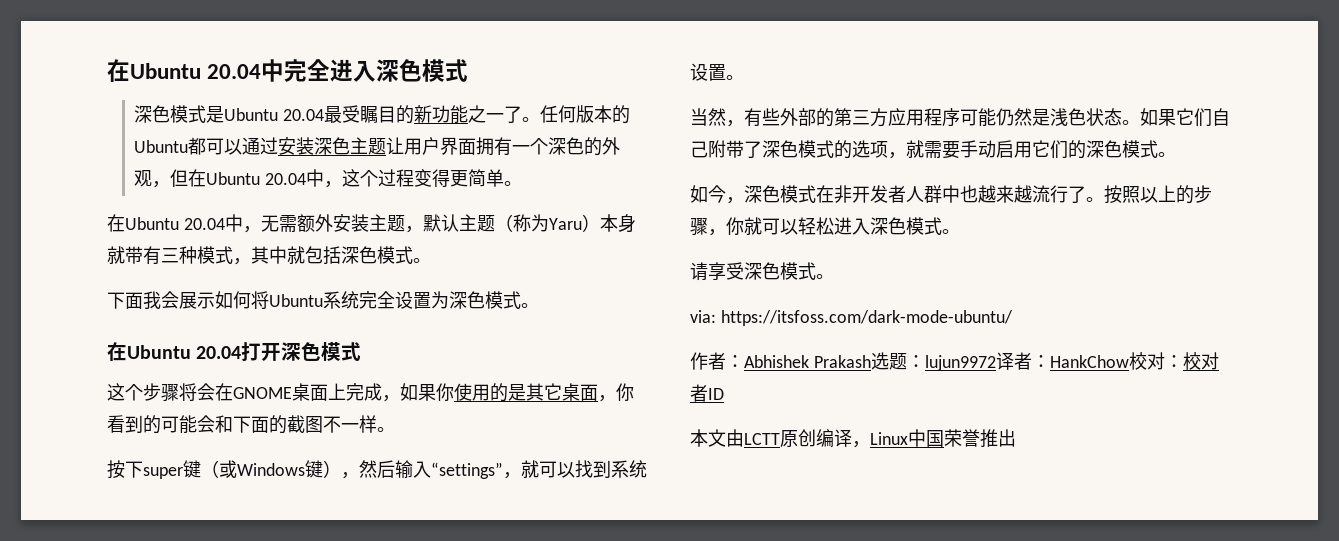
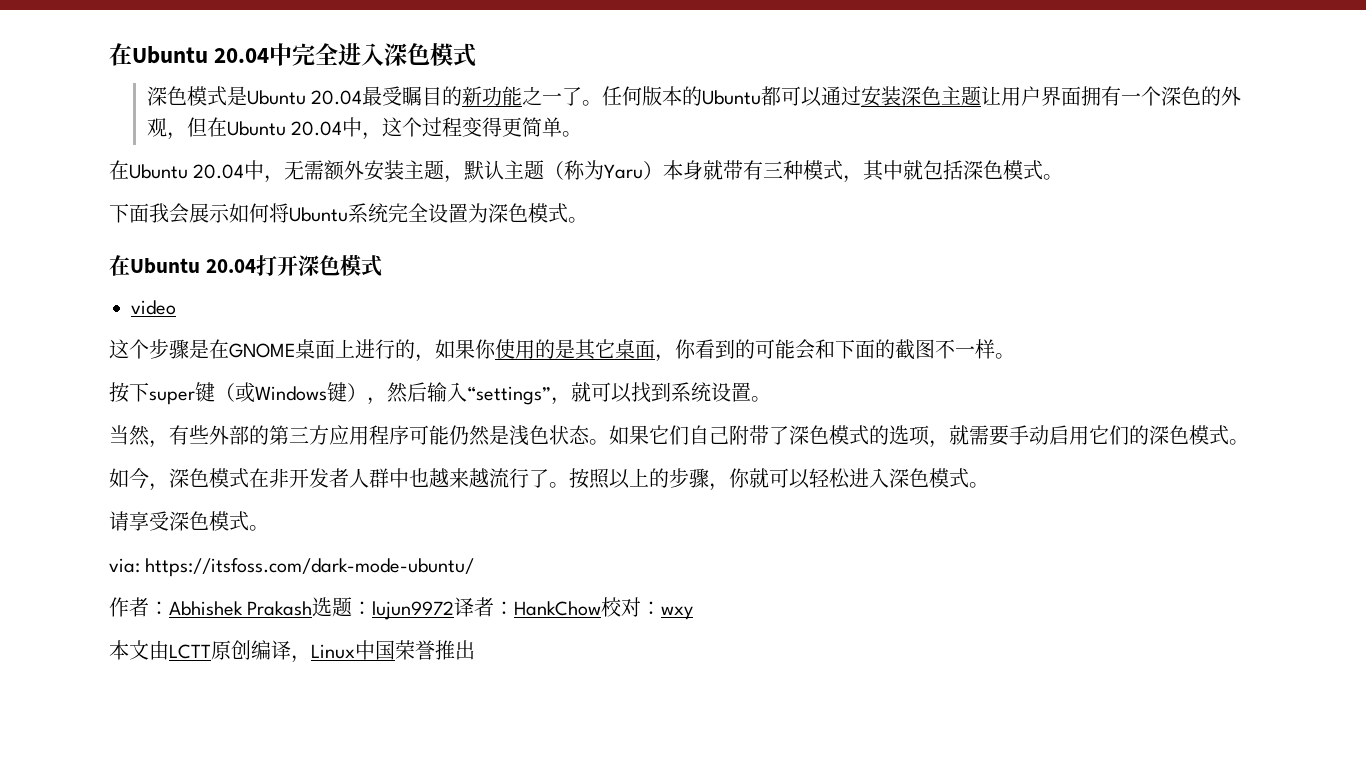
+ video
- 这个步骤将会在GNOME桌面上完成，如果你使用的是其它桌面，你看到的可能会和下面的截图不一样。
+ 这个步骤是在GNOME桌面上进行的，如果你使用的是其它桌面，你看到的可能会和下面的截图不一样。
- 作者：Abhishek Prakash选题：lujun9972译者：HankChow校对：校对者ID
+ 作者：Abhishek Prakash选题：lujun9972译者：HankChow校对：wxy

